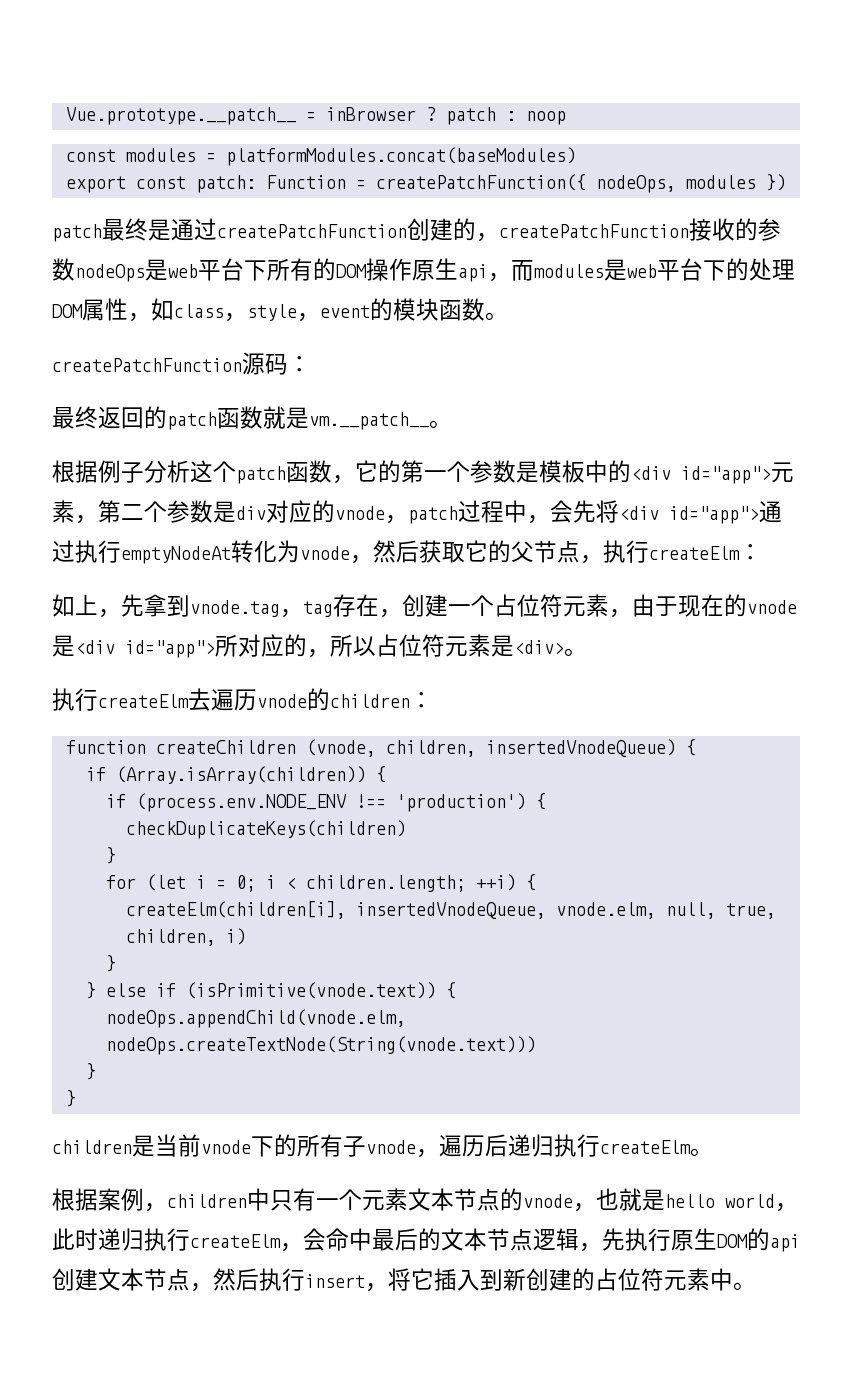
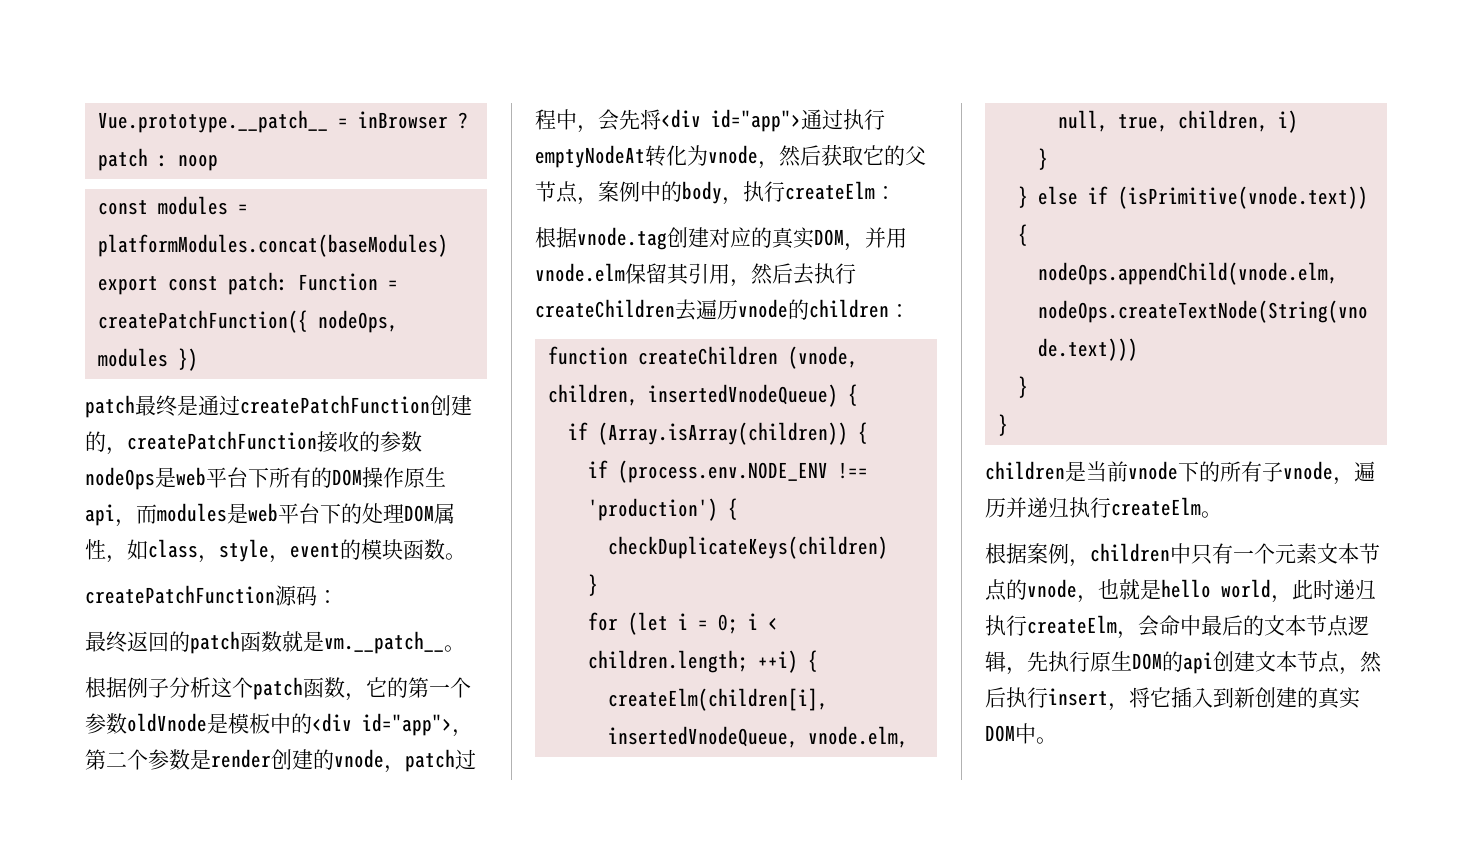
- 根据例子分析这个patch函数，它的第一个参数是模板中的<div id="app">元素，第二个参数是div对应的vnode，patch过程中，会先将<div id="app">通过执行emptyNodeAt转化为vnode，然后获取它的父节点，执行createElm：
+ 根据例子分析这个patch函数，它的第一个参数oldVnode是模板中的<div id="app">，第二个参数是render创建的vnode，patch过程中，会先将<div id="app">通过执行emptyNodeAt转化为vnode，然后获取它的父节点，案例中的body，执行createElm：
- 如上，先拿到vnode.tag，tag存在，创建一个占位符元素，由于现在的vnode是<div id="app">所对应的，所以占位符元素是<div>。
- 执行createElm去遍历vnode的children：
+ 根据vnode.tag创建对应的真实DOM，并用vnode.elm保留其引用，然后去执行createChildren去遍历vnode的children：
- children是当前vnode下的所有子vnode，遍历后递归执行createElm。
+ children是当前vnode下的所有子vnode，遍历并递归执行createElm。
- 根据案例，children中只有一个元素文本节点的vnode，也就是hello world，此时递归执行createElm，会命中最后的文本节点逻辑，先执行原生DOM的api创建文本节点，然后执行insert，将它插入到新创建的占位符元素中。
+ 根据案例，children中只有一个元素文本节点的vnode，也就是hello world，此时递归执行createElm，会命中最后的文本节点逻辑，先执行原生DOM的api创建文本节点，然后执行insert，将它插入到新创建的真实DOM中。

